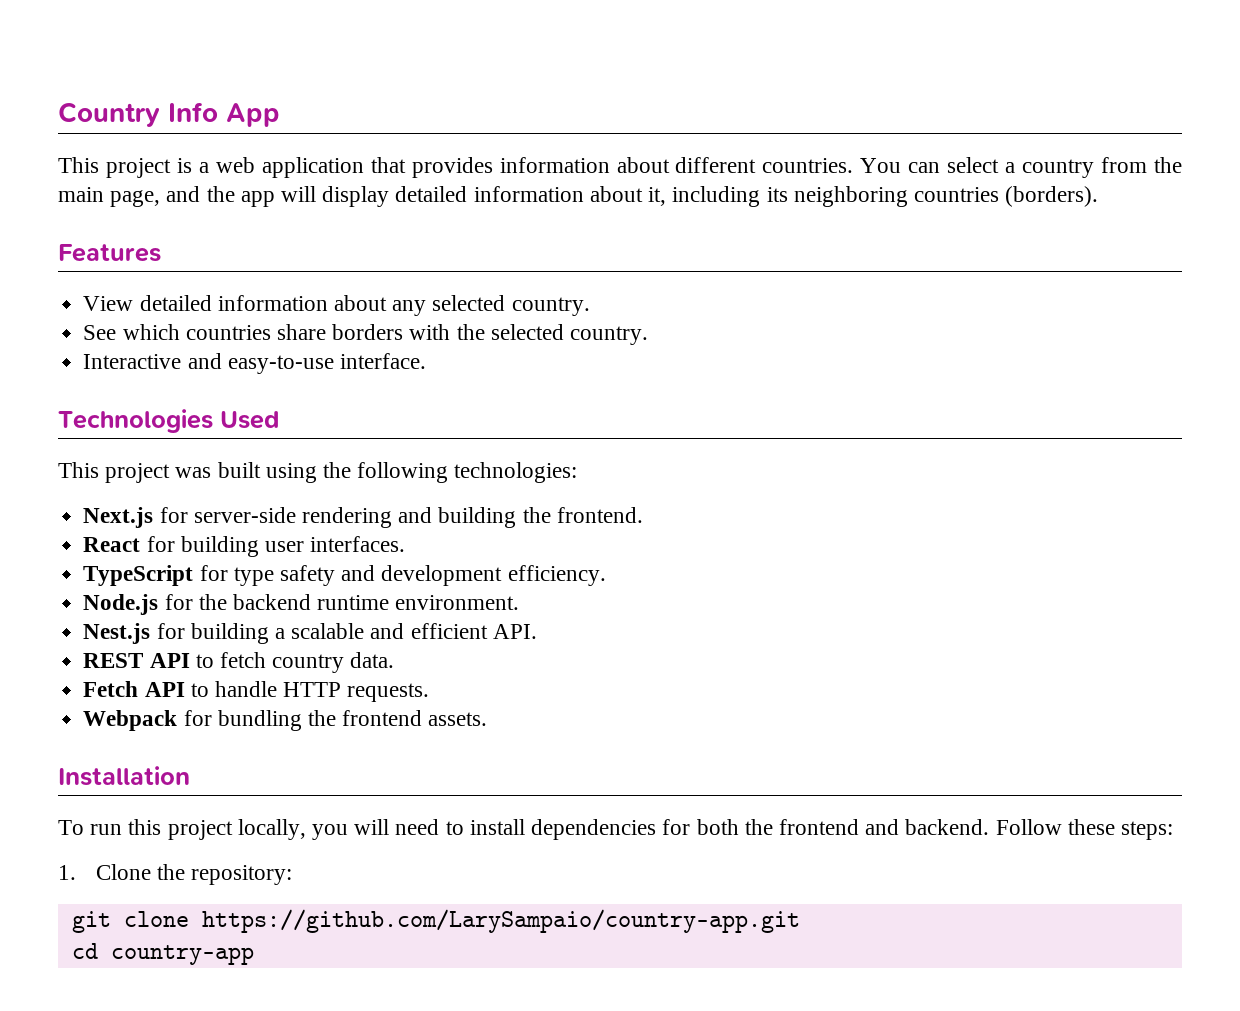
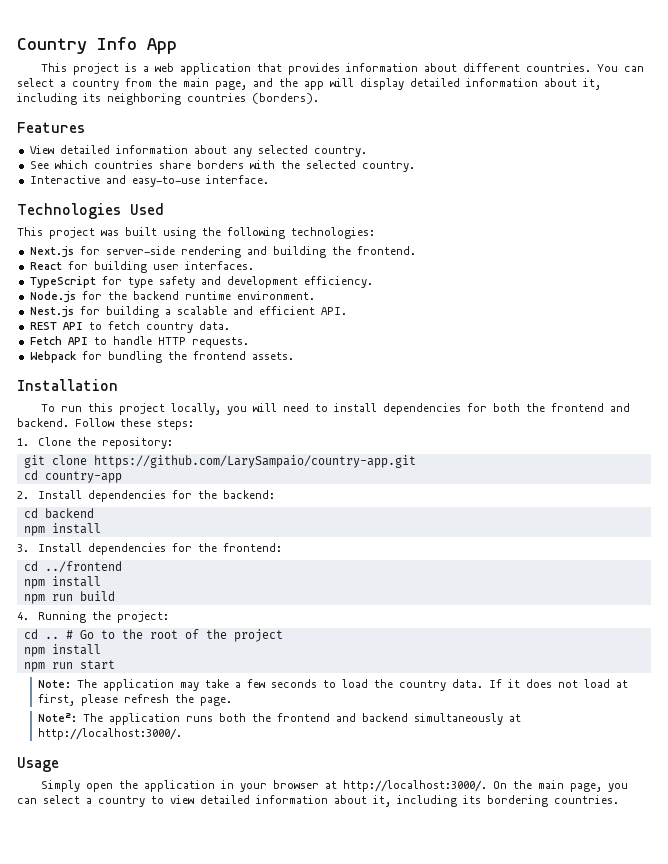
+ 2. Install dependencies for the backend:
+ cd backend
+ npm install
+ 3. Install dependencies for the frontend:
+ cd ../frontend
+ npm install
+ npm run build
+ 4. Running the project:
+ cd .. # Go to the root of the project
+ npm install
+ npm run start
+ Note: The application may take a few seconds to load the country data. If it does not load at first, please refresh the page.
+ Note²: The application runs both the frontend and backend simultaneously at http://localhost:3000/.
+ Usage
+ Simply open the application in your browser at http://localhost:3000/. On the main page, you can select a country to view detailed information about it, including its bordering countries.

